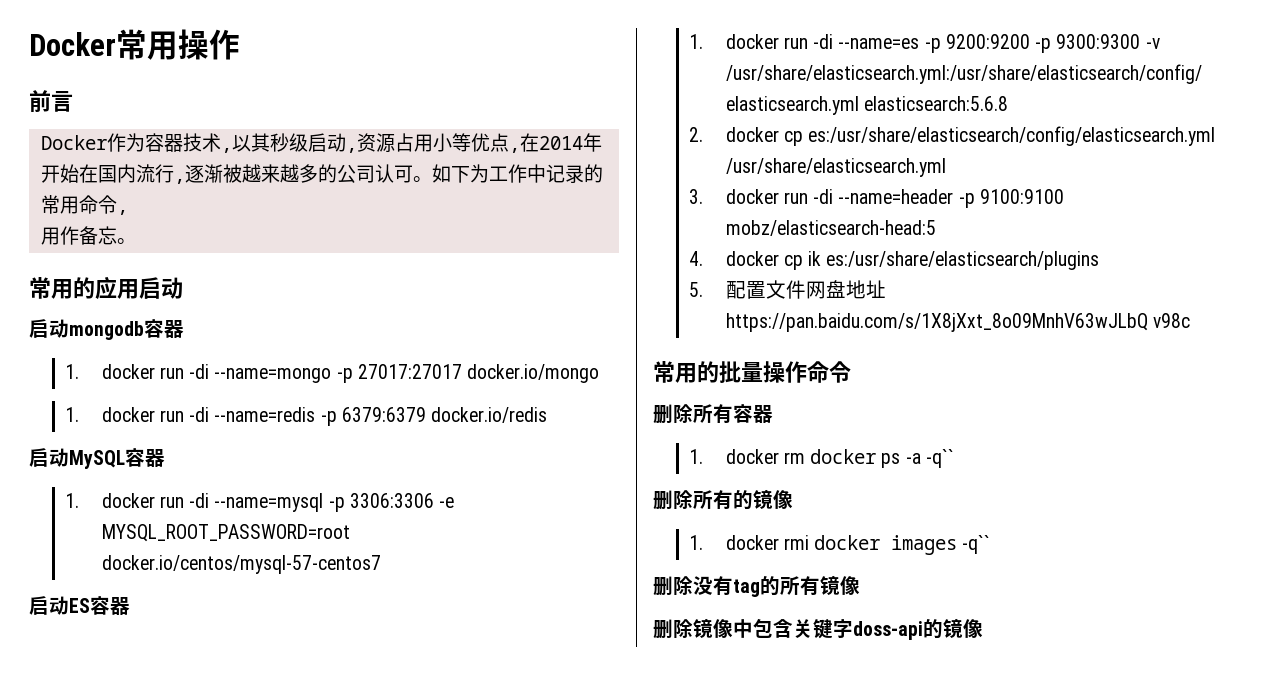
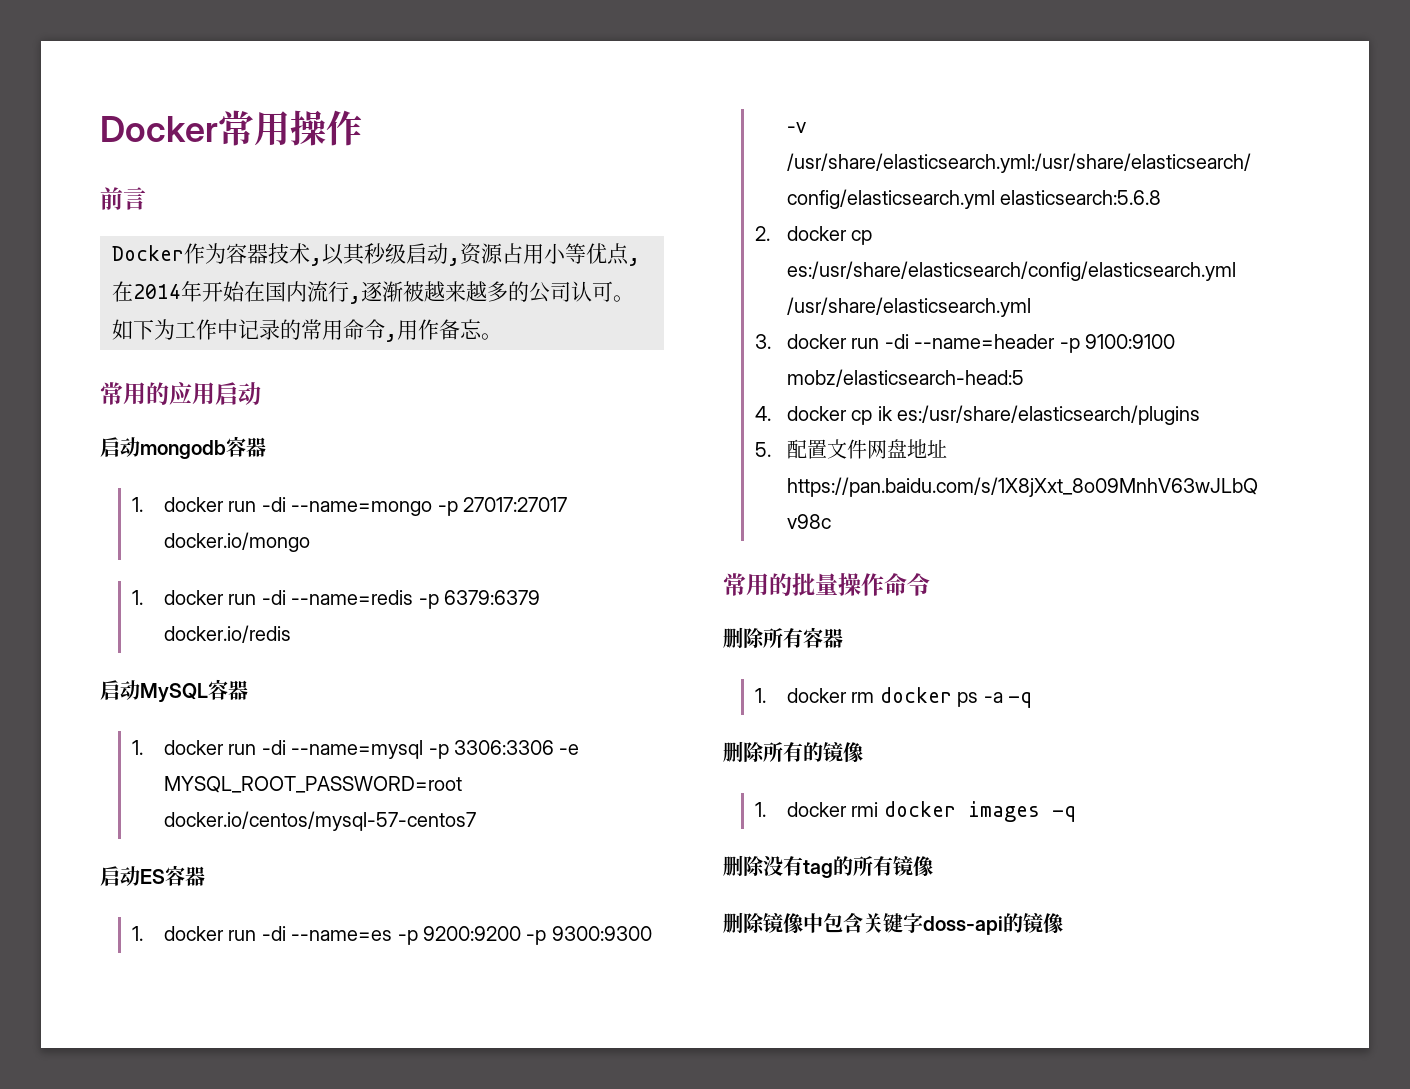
- 如下为工作中记录的常用命令,
- 用作备忘。
+ 如下为工作中记录的常用命令,用作备忘。
- 1. docker rm docker ps -a -q``
+ 1. docker rm docker ps -a -q
- 1. docker rmi docker images -q``
+ 1. docker rmi docker images -q

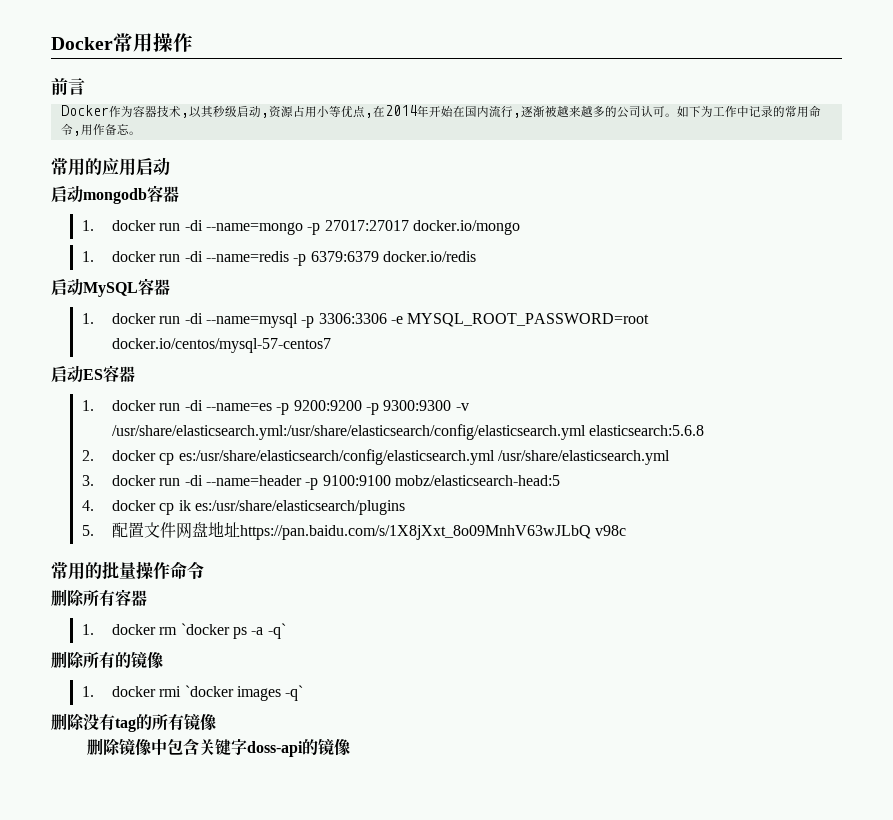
- 1. docker rm docker ps -a -q
+ 1. docker rm `docker ps -a -q`
- 1. docker rmi docker images -q
+ 1. docker rmi `docker images -q`

